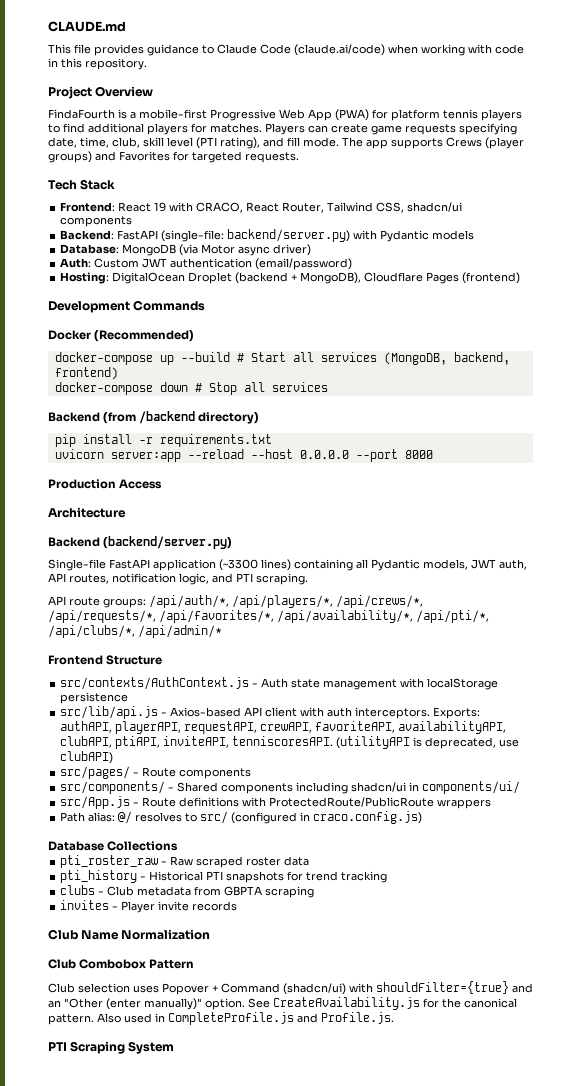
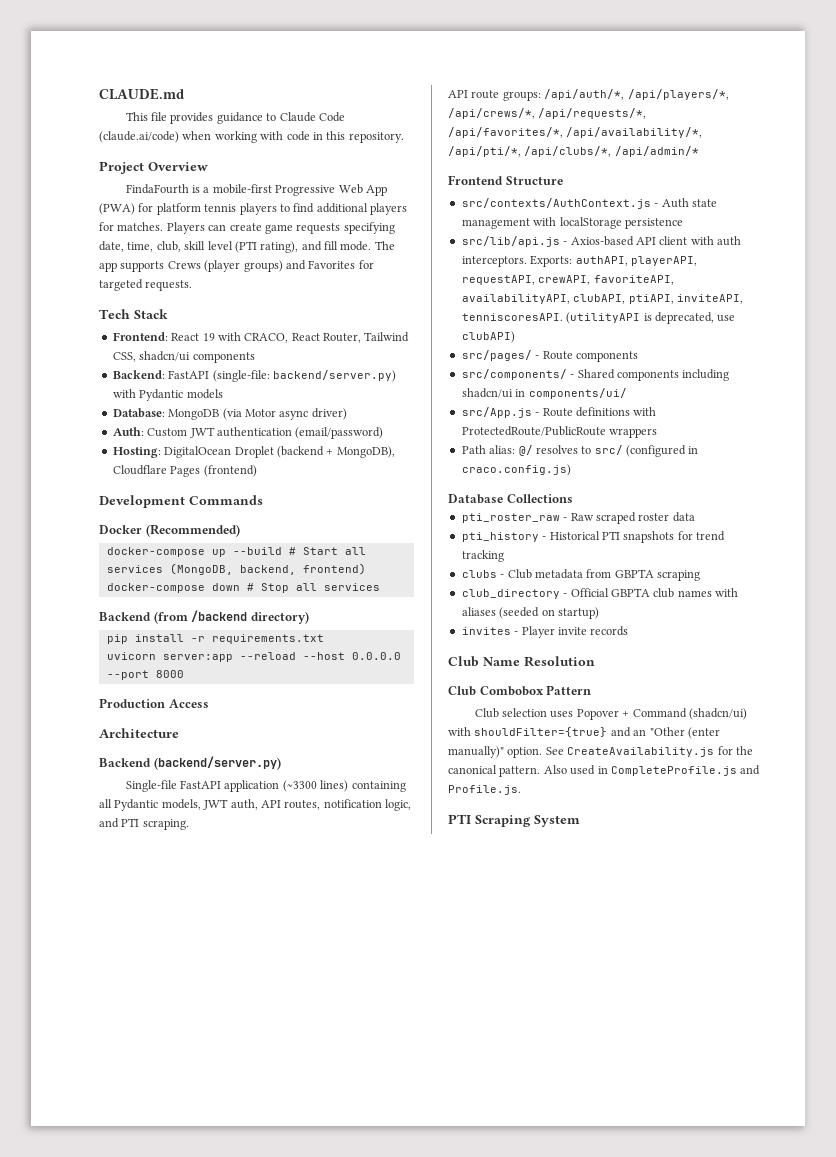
+ club_directory - Official GBPTA club names with aliases (seeded on startup)
- Club Name Normalization
+ Club Name Resolution

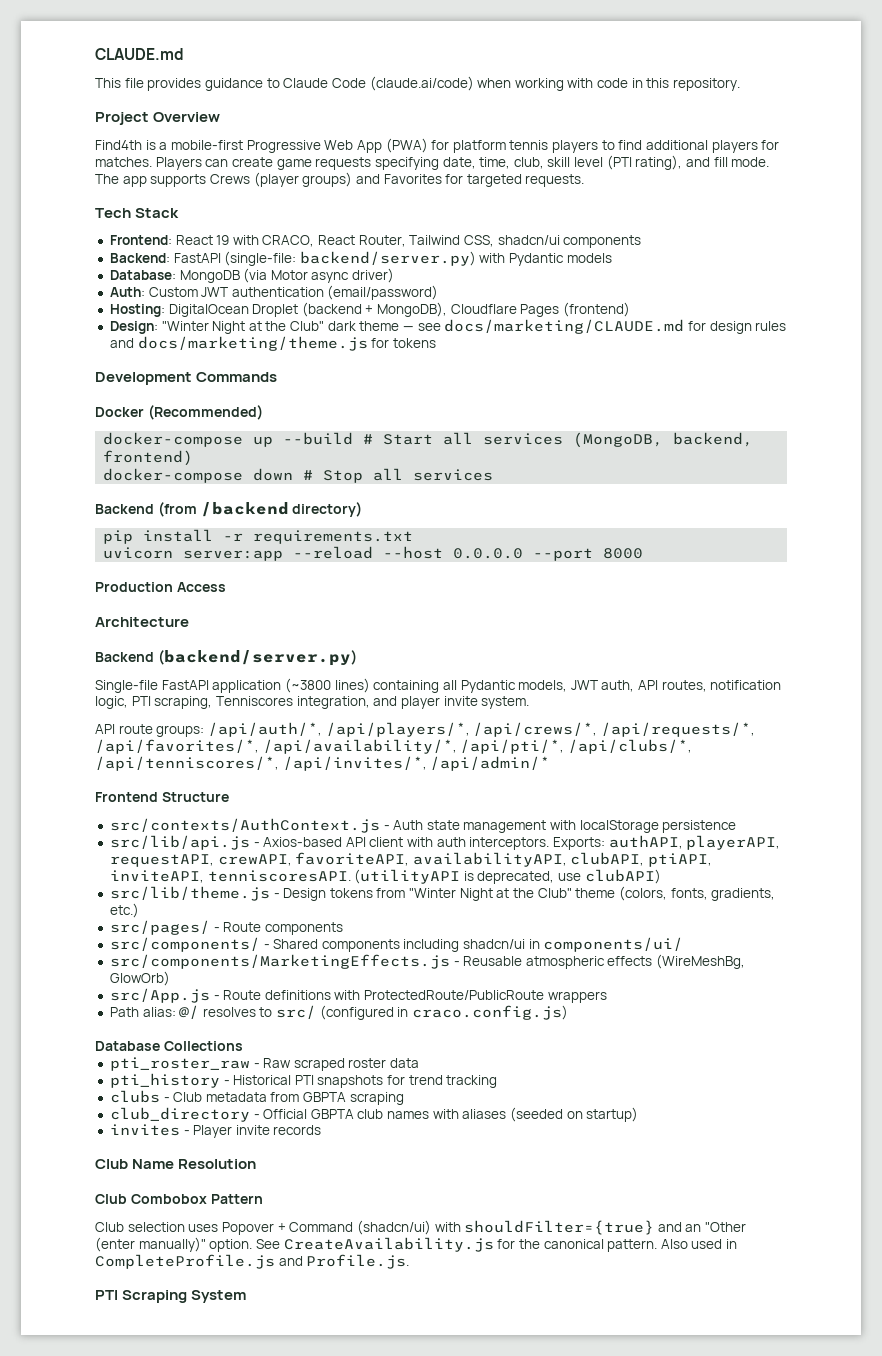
- FindaFourth is a mobile-first Progressive Web App (PWA) for platform tennis players to find additional players for matches.
+ Find4th is a mobile-first Progressive Web App (PWA) for platform tennis players to find additional players for matches.
+ Design: "Winter Night at the Club" dark theme — see docs/marketing/CLAUDE.md for design rules and docs/marketing/theme.js for tokens
- Single-file FastAPI application (~3300 lines) containing all Pydantic models, JWT auth, API routes, notification logic, and PTI scraping.
+ Single-file FastAPI application (~3800 lines) containing all Pydantic models, JWT auth, API routes, notification logic, PTI scraping, Tenniscores integration, and player invite system.
- API route groups: /api/auth/*, /api/players/*, /api/crews/*, /api/requests/*, /api/favorites/*, /api/availability/*, /api/pti/*, /api/clubs/*, /api/admin/*
+ API route groups: /api/auth/*, /api/players/*, /api/crews/*, /api/requests/*, /api/favorites/*, /api/availability/*, /api/pti/*, /api/clubs/*, /api/tenniscores/*, /api/invites/*, /api/admin/*
+ src/lib/theme.js - Design tokens from "Winter Night at the Club" theme (colors, fonts, gradients, etc.)
+ src/components/MarketingEffects.js - Reusable atmospheric effects (WireMeshBg, GlowOrb)

